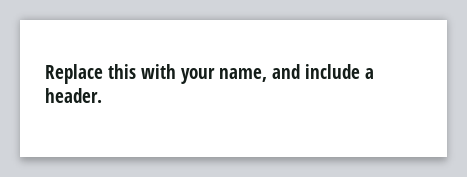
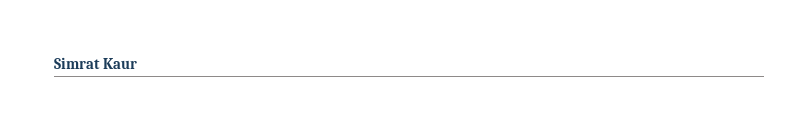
- Replace this with your name, and include a header.
+ Simrat Kaur

